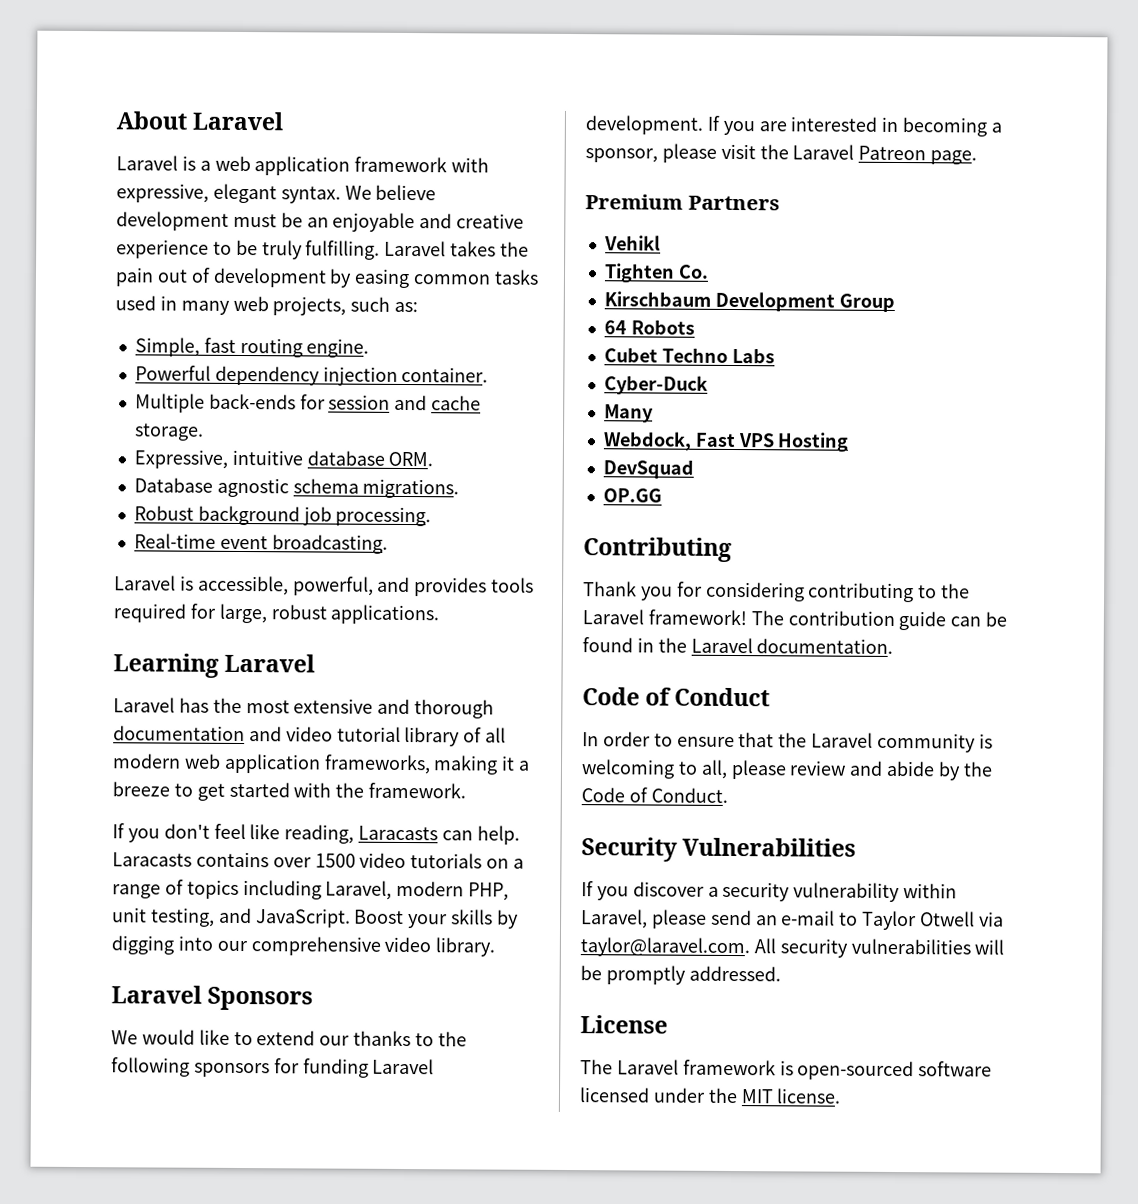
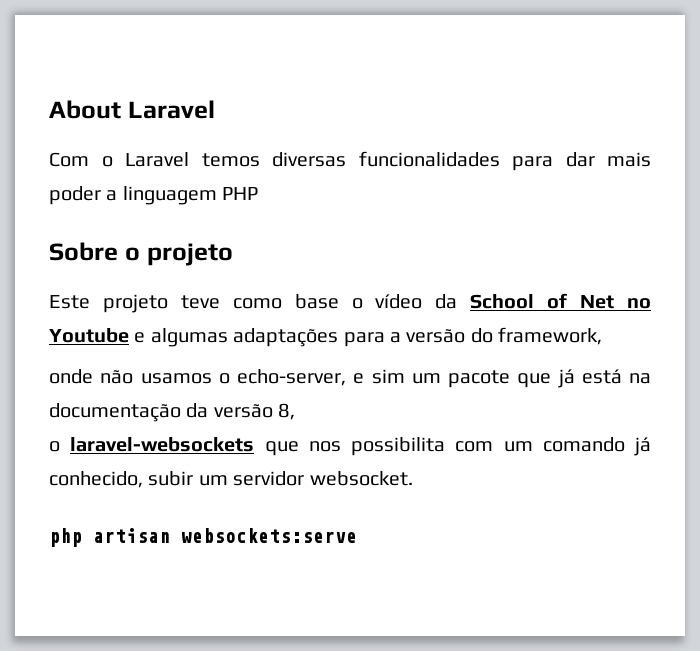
- Laravel is a web application framework with expressive, elegant syntax. We believe development must be an enjoyable and creative experience to be truly fulfilling. Laravel takes the pain out of development by easing common tasks used in many web projects, such as:
- Simple, fast routing engine.
- Powerful dependency injection container.
- Multiple back-ends for session and cache storage.
- Expressive, intuitive database ORM.
- Database agnostic schema migrations.
- Robust background job processing.
- Real-time event broadcasting.
- Laravel is accessible, powerful, and provides tools required for large, robust applications.
- Learning Laravel
- Laravel has the most extensive and thorough documentation and video tutorial library of all modern web application frameworks, making it a breeze to get started with the framework.
- If you don't feel like reading, Laracasts can help. Laracasts contains over 1500 video tutorials on a range of topics including Laravel, modern PHP, unit testing, and JavaScript. Boost your skills by digging into our comprehensive video library.
- Laravel Sponsors
- We would like to extend our thanks to the following sponsors for funding Laravel development. If you are interested in becoming a sponsor, please visit the Laravel Patreon page.
- Premium Partners
- Vehikl
- Tighten Co.
- Kirschbaum Development Group
- 64 Robots
- Cubet Techno Labs
- Cyber-Duck
- Many
- Webdock, Fast VPS Hosting
- DevSquad
- OP.GG
- Contributing
- Thank you for considering contributing to the Laravel framework! The contribution guide can be found in the Laravel documentation.
- Code of Conduct
- In order to ensure that the Laravel community is welcoming to all, please review and abide by the Code of Conduct.
- Security Vulnerabilities
- If you discover a security vulnerability within Laravel, please send an e-mail to Taylor Otwell via taylor@laravel.com. All security vulnerabilities will be promptly addressed.
- License
- The Laravel framework is open-sourced software licensed under the MIT license.
+ Com o Laravel temos diversas funcionalidades para dar mais poder a linguagem PHP
+ Sobre o projeto
+ Este projeto teve como base o vídeo da School of Net no Youtube e algumas adaptações para a versão do framework,
+ onde não usamos o echo-server, e sim um pacote que já está na documentação da versão 8,
+ o laravel-websockets que nos possibilita com um comando já conhecido, subir um servidor websocket.
+ php artisan websockets:serve

